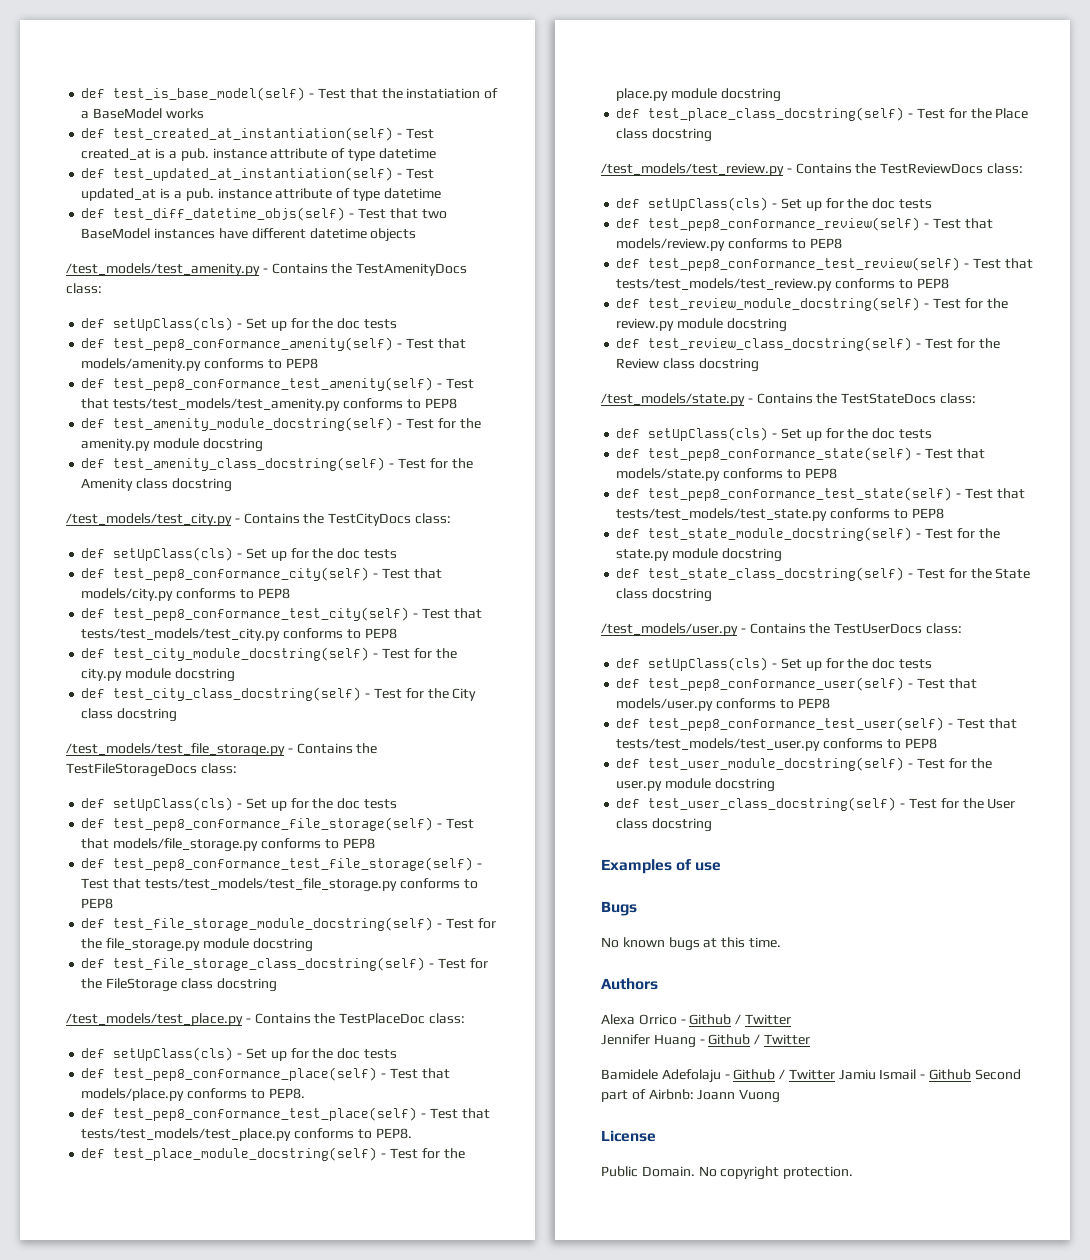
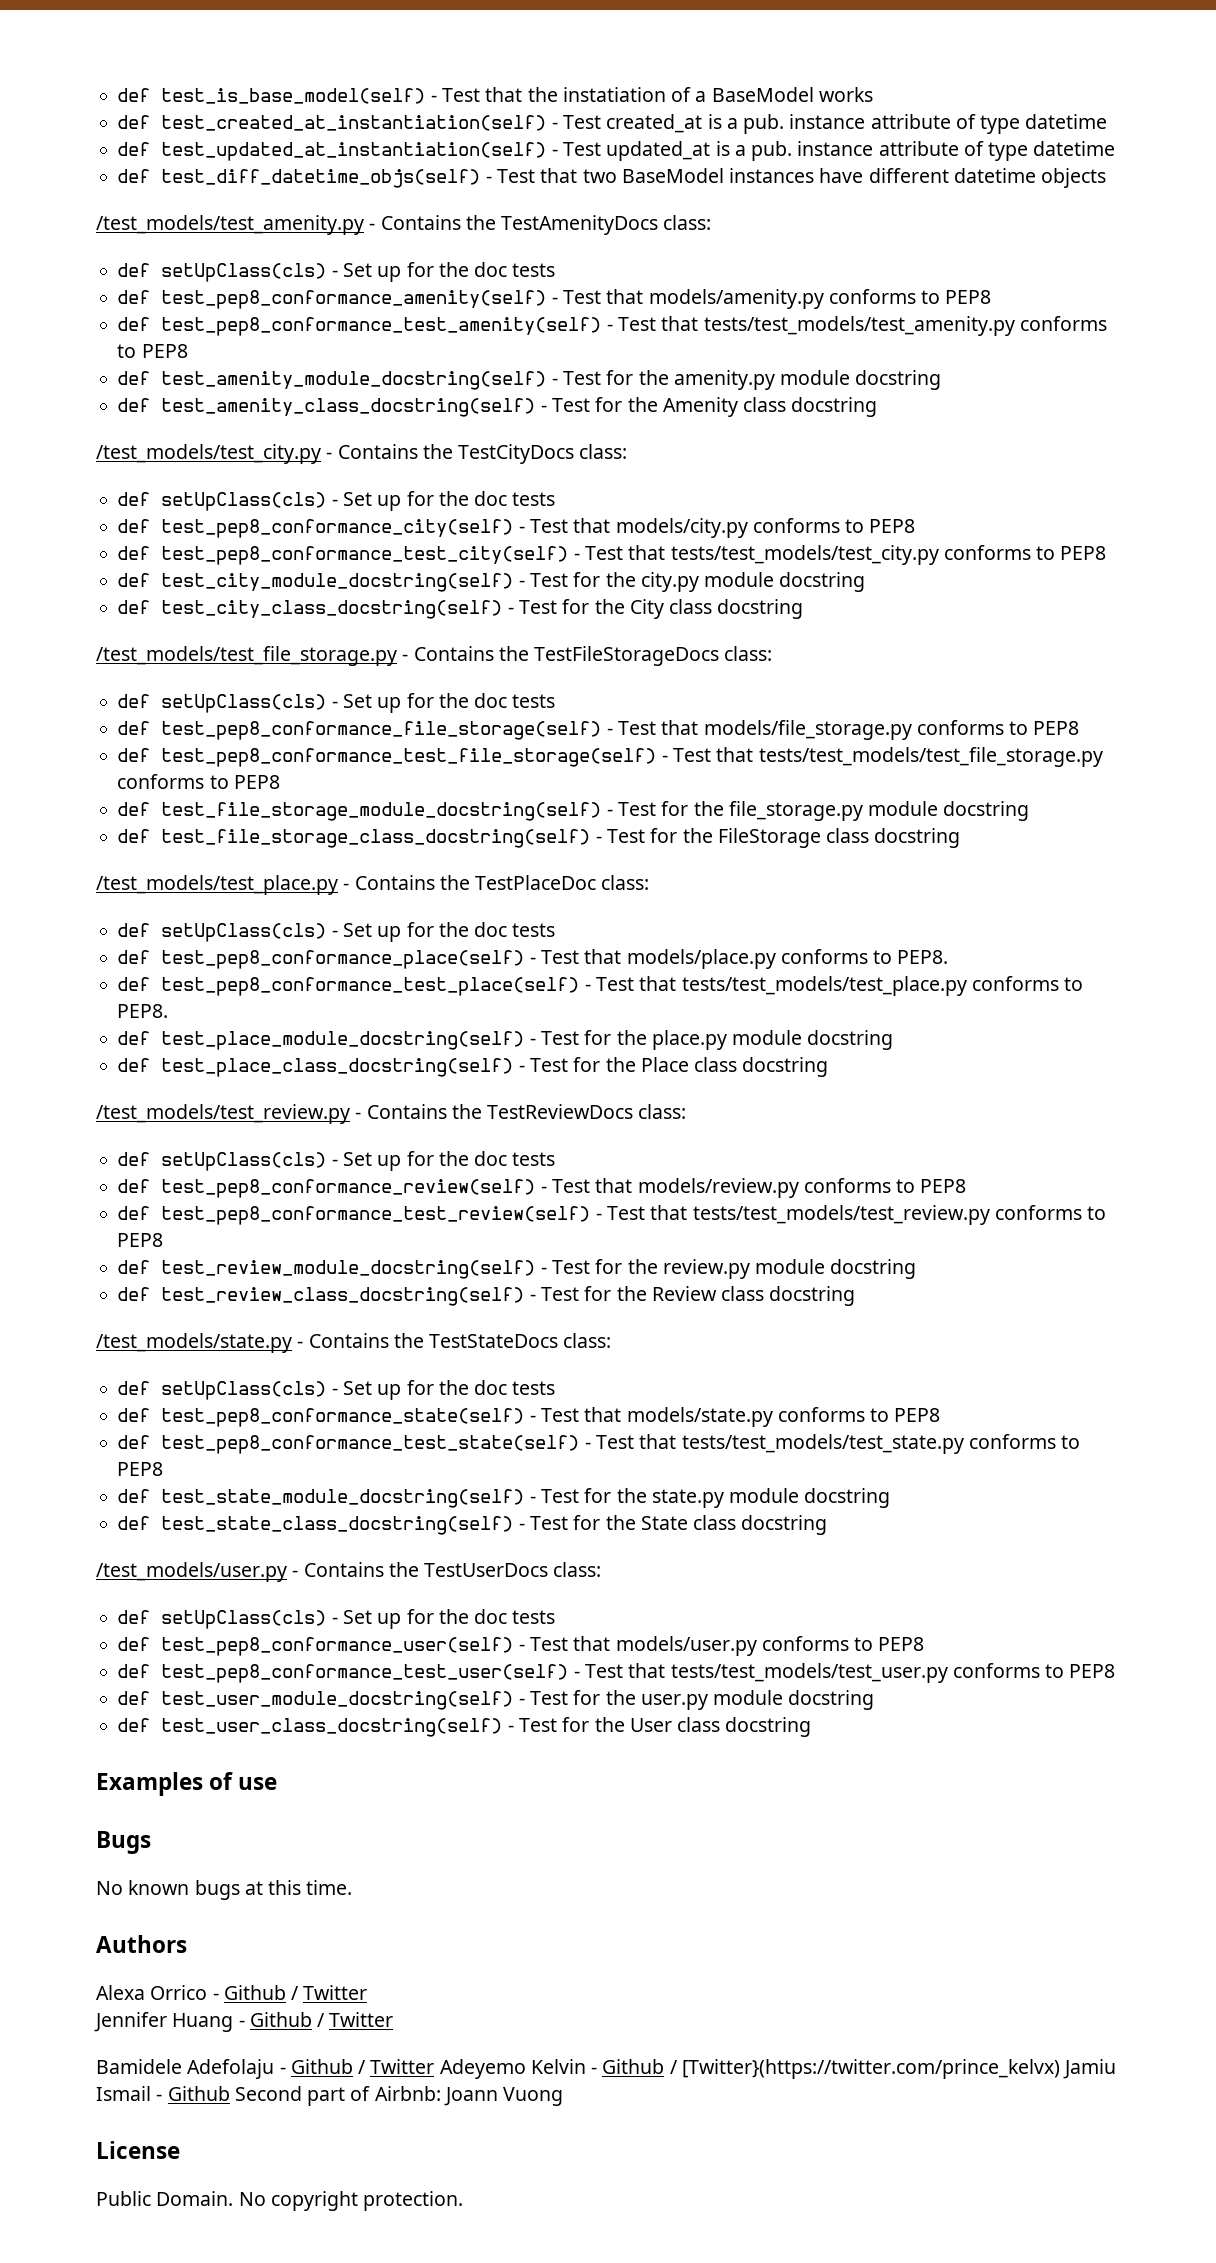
- Bamidele Adefolaju - Github / Twitter Jamiu Ismail - Github Second part of Airbnb: Joann Vuong
+ Bamidele Adefolaju - Github / Twitter Adeyemo Kelvin - Github / [Twitter}(https://twitter.com/prince_kelvx) Jamiu Ismail - Github Second part of Airbnb: Joann Vuong

